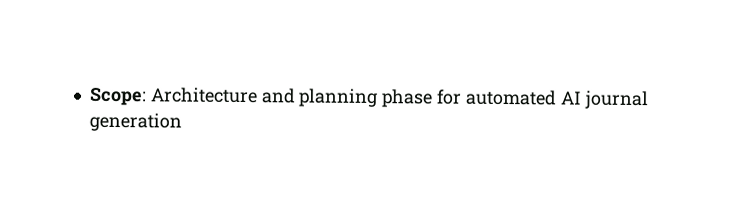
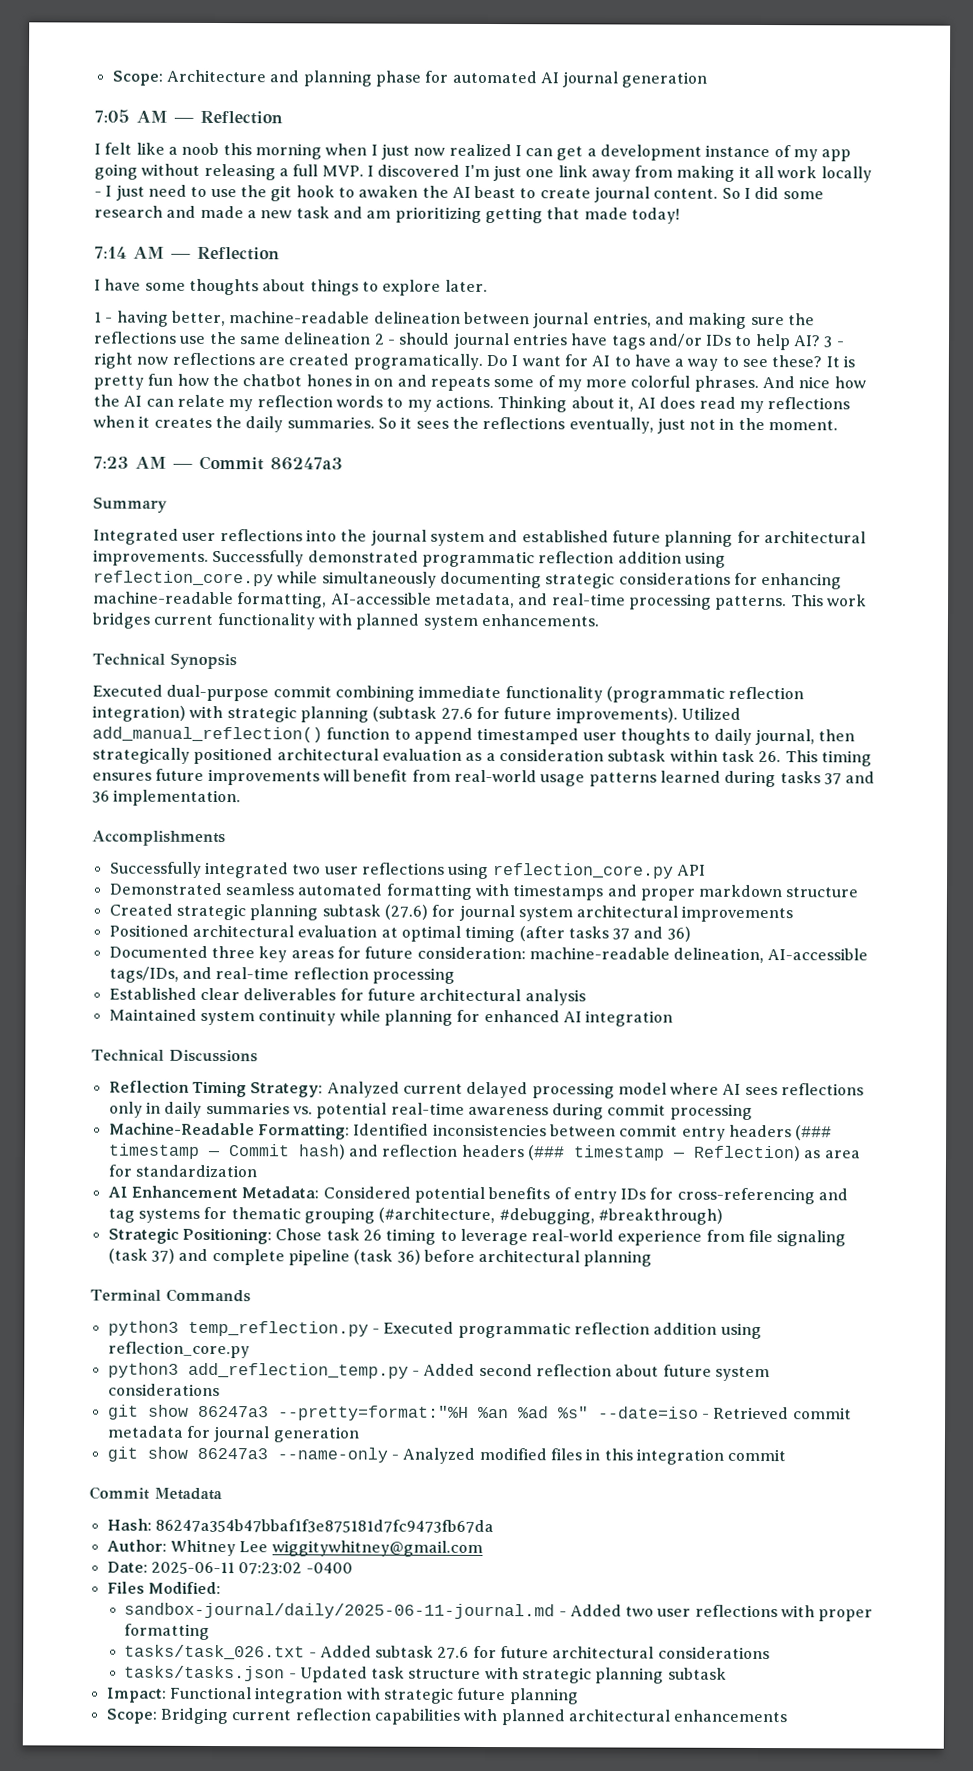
+ 7:05 AM — Reflection
+ I felt like a noob this morning when I just now realized I can get a development instance of my app going without releasing a full MVP. I discovered I'm just one link away from making it all work locally - I just need to use the git hook to awaken the AI beast to create journal content. So I did some research and made a new task and am prioritizing getting that made today!
+ 7:14 AM — Reflection
+ I have some thoughts about things to explore later.
+ 1 - having better, machine-readable delineation between journal entries, and making sure the reflections use the same delineation 2 - should journal entries have tags and/or IDs to help AI? 3 - right now reflections are created programatically. Do I want for AI to have a way to see these? It is pretty fun how the chatbot hones in on and repeats some of my more colorful phrases. And nice how the AI can relate my reflection words to my actions. Thinking about it, AI does read my reflections when it creates the daily summaries. So it sees the reflections eventually, just not in the moment.
+ 7:23 AM — Commit 86247a3
+ Summary
+ Integrated user reflections into the journal system and established future planning for architectural improvements. Successfully demonstrated programmatic reflection addition using reflection_core.py while simultaneously documenting strategic considerations for enhancing machine-readable formatting, AI-accessible metadata, and real-time processing patterns. This work bridges current functionality with planned system enhancements.
+ Technical Synopsis
+ Executed dual-purpose commit combining immediate functionality (programmatic reflection integration) with strategic planning (subtask 27.6 for future improvements). Utilized add_manual_reflection() function to append timestamped user thoughts to daily journal, then strategically positioned architectural evaluation as a consideration subtask within task 26. This timing ensures future improvements will benefit from real-world usage patterns learned during tasks 37 and 36 implementation.
+ Accomplishments
+ Successfully integrated two user reflections using reflection_core.py API
+ Demonstrated seamless automated formatting with timestamps and proper markdown structure
+ Created strategic planning subtask (27.6) for journal system architectural improvements
+ Positioned architectural evaluation at optimal timing (after tasks 37 and 36)
+ Documented three key areas for future consideration: machine-readable delineation, AI-accessible tags/IDs, and real-time reflection processing
+ Established clear deliverables for future architectural analysis
+ Maintained system continuity while planning for enhanced AI integration
+ Technical Discussions
+ Reflection Timing Strategy: Analyzed current delayed processing model where AI sees reflections only in daily summaries vs. potential real-time awareness during commit processing
+ Machine-Readable Formatting: Identified inconsistencies between commit entry headers (### timestamp — Commit hash) and reflection headers (### timestamp — Reflection) as area for standardization
+ AI Enhancement Metadata: Considered potential benefits of entry IDs for cross-referencing and tag systems for thematic grouping (#architecture, #debugging, #breakthrough)
+ Strategic Positioning: Chose task 26 timing to leverage real-world experience from file signaling (task 37) and complete pipeline (task 36) before architectural planning
+ Terminal Commands
+ python3 temp_reflection.py - Executed programmatic reflection addition using reflection_core.py
+ python3 add_reflection_temp.py - Added second reflection about future system considerations
+ git show 86247a3 --pretty=format:"%H %an %ad %s" --date=iso - Retrieved commit metadata for journal generation
+ git show 86247a3 --name-only - Analyzed modified files in this integration commit
+ Commit Metadata
+ Hash: 86247a354b47bbaf1f3e875181d7fc9473fb67da
+ Author: Whitney Lee wiggitywhitney@gmail.com
+ Date: 2025-06-11 07:23:02 -0400
+ Files Modified:
+ sandbox-journal/daily/2025-06-11-journal.md - Added two user reflections with proper formatting
+ tasks/task_026.txt - Added subtask 27.6 for future architectural considerations
+ tasks/tasks.json - Updated task structure with strategic planning subtask
+ Impact: Functional integration with strategic future planning
+ Scope: Bridging current reflection capabilities with planned architectural enhancements

